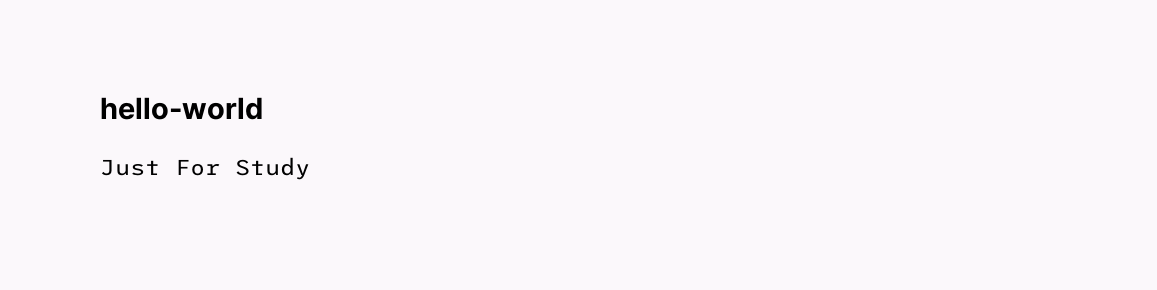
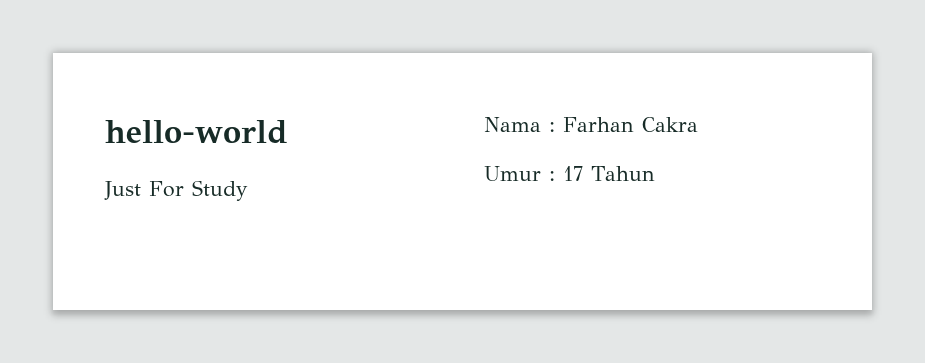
+ Nama : Farhan Cakra
+ Umur : 17 Tahun

